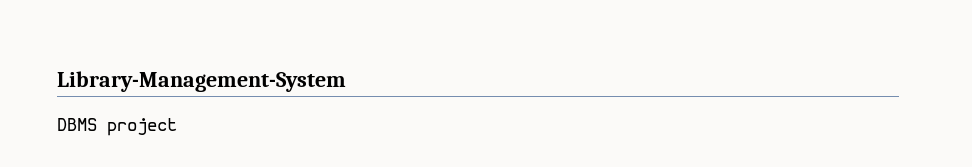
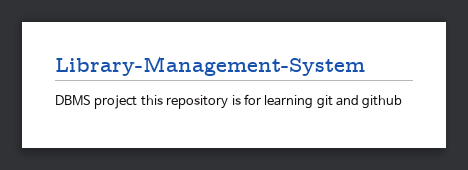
- DBMS project
+ DBMS project this repository is for learning git and github

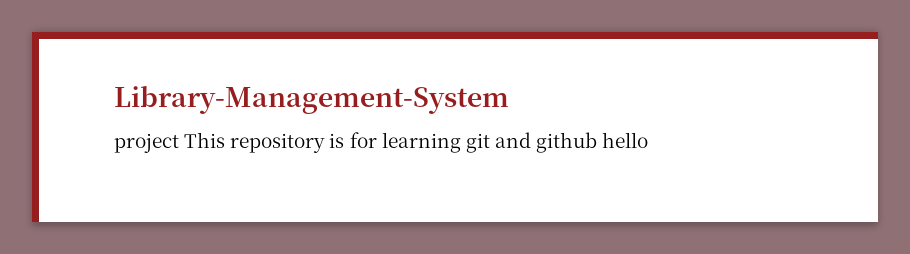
- DBMS project this repository is for learning git and github
+ project This repository is for learning git and github hello

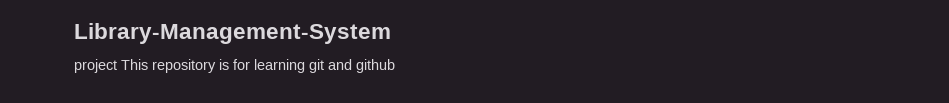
- project This repository is for learning git and github hello
+ project This repository is for learning git and github

